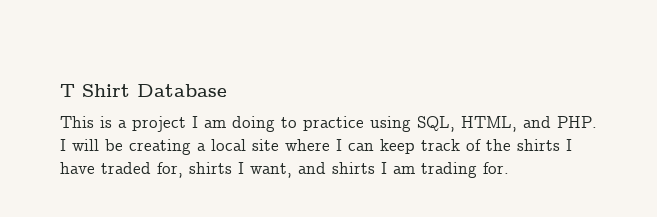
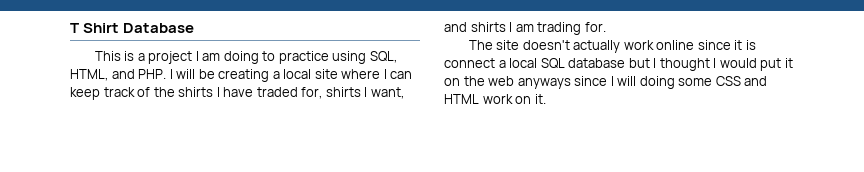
+ The site doesn't actually work online since it is connect a local SQL database but I thought I would put it on the web anyways since I will doing some CSS and HTML work on it.

